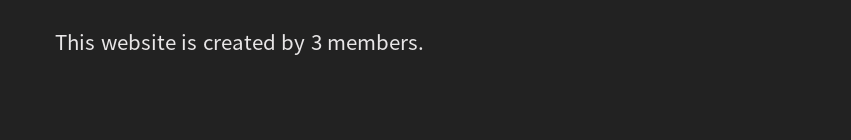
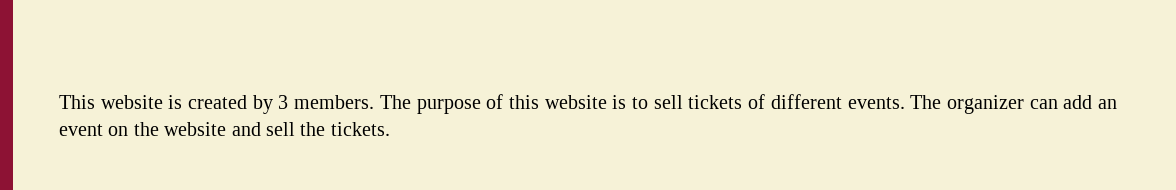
+ The purpose of this website is to sell tickets of different events. The organizer can add an event on the website and sell the tickets.

